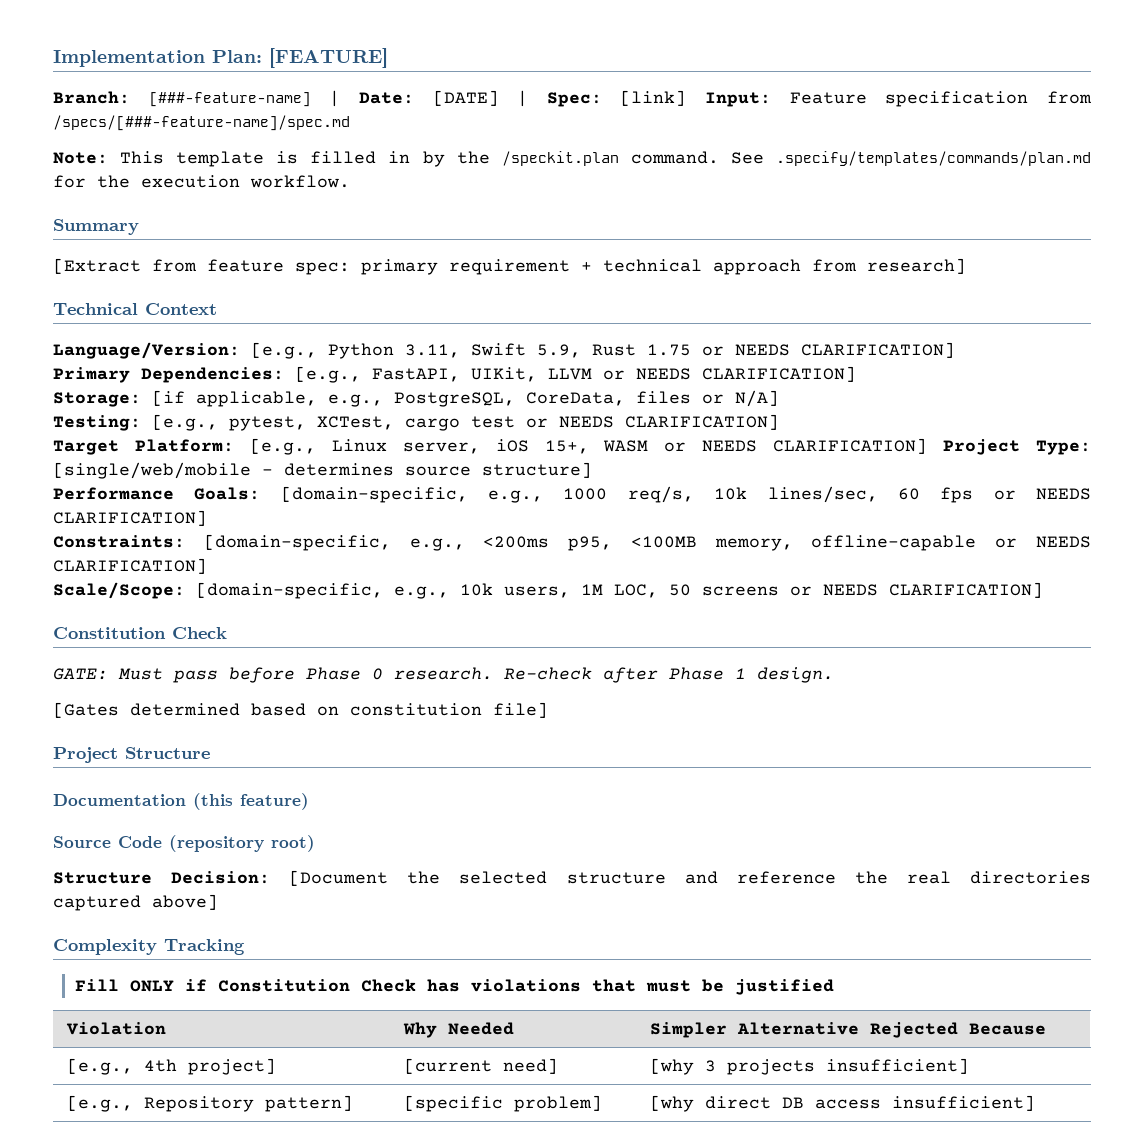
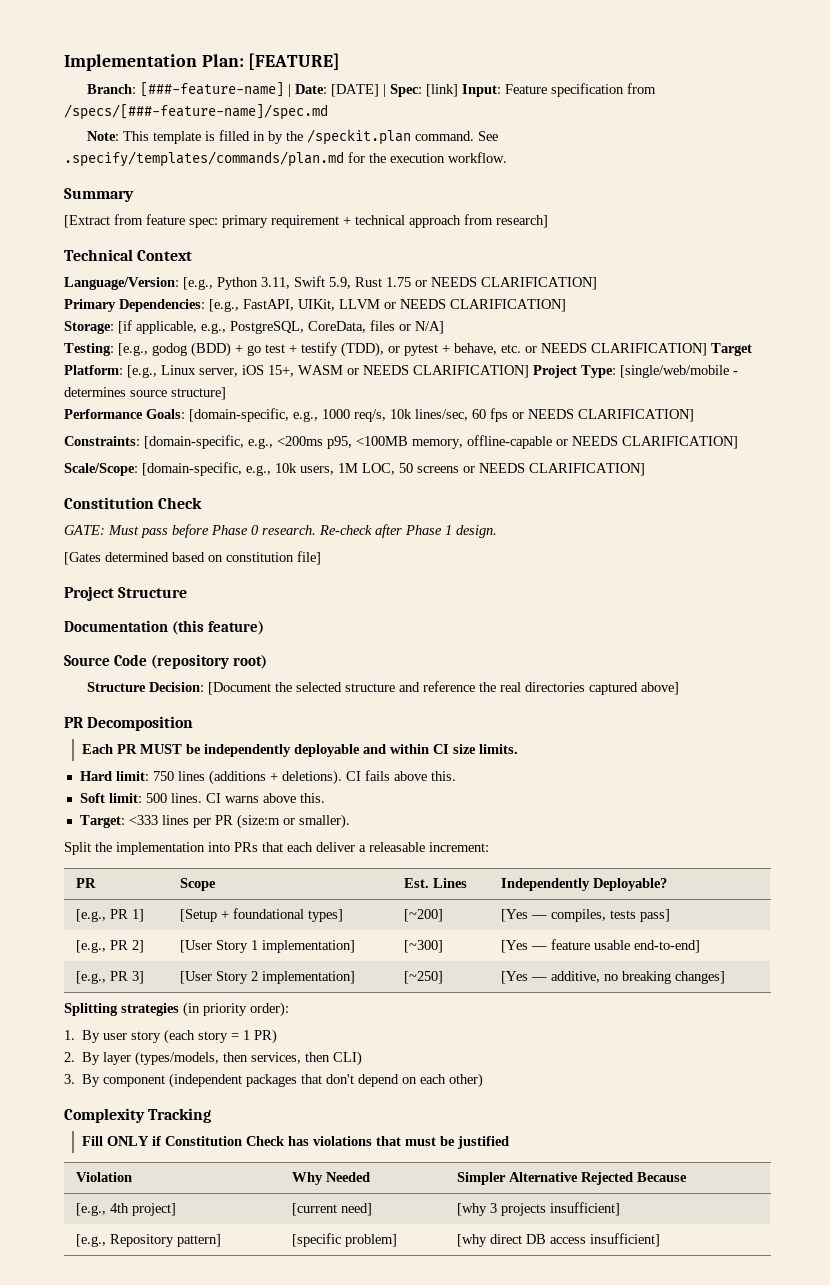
- Testing: [e.g., pytest, XCTest, cargo test or NEEDS CLARIFICATION]
- Target Platform: [e.g., Linux server, iOS 15+, WASM or NEEDS CLARIFICATION] Project Type: [single/web/mobile - determines source structure]
+ Testing: [e.g., godog (BDD) + go test + testify (TDD), or pytest + behave, etc. or NEEDS CLARIFICATION] Target Platform: [e.g., Linux server, iOS 15+, WASM or NEEDS CLARIFICATION] Project Type: [single/web/mobile - determines source structure]
+ PR Decomposition
+ Each PR MUST be independently deployable and within CI size limits.
+ Hard limit: 750 lines (additions + deletions). CI fails above this.
+ Soft limit: 500 lines. CI warns above this.
+ Target: <333 lines per PR (size:m or smaller).
+ Split the implementation into PRs that each deliver a releasable increment:
+ PR | Scope | Est. Lines | Independently Deployable?
+ [e.g., PR 1] | [Setup + foundational types] | [~200] | [Yes — compiles, tests pass]
+ [e.g., PR 2] | [User Story 1 implementation] | [~300] | [Yes — feature usable end-to-end]
+ [e.g., PR 3] | [User Story 2 implementation] | [~250] | [Yes — additive, no breaking changes]
+ Splitting strategies (in priority order):
+ 1. By user story (each story = 1 PR)
+ 2. By layer (types/models, then services, then CLI)
+ 3. By component (independent packages that don't depend on each other)

